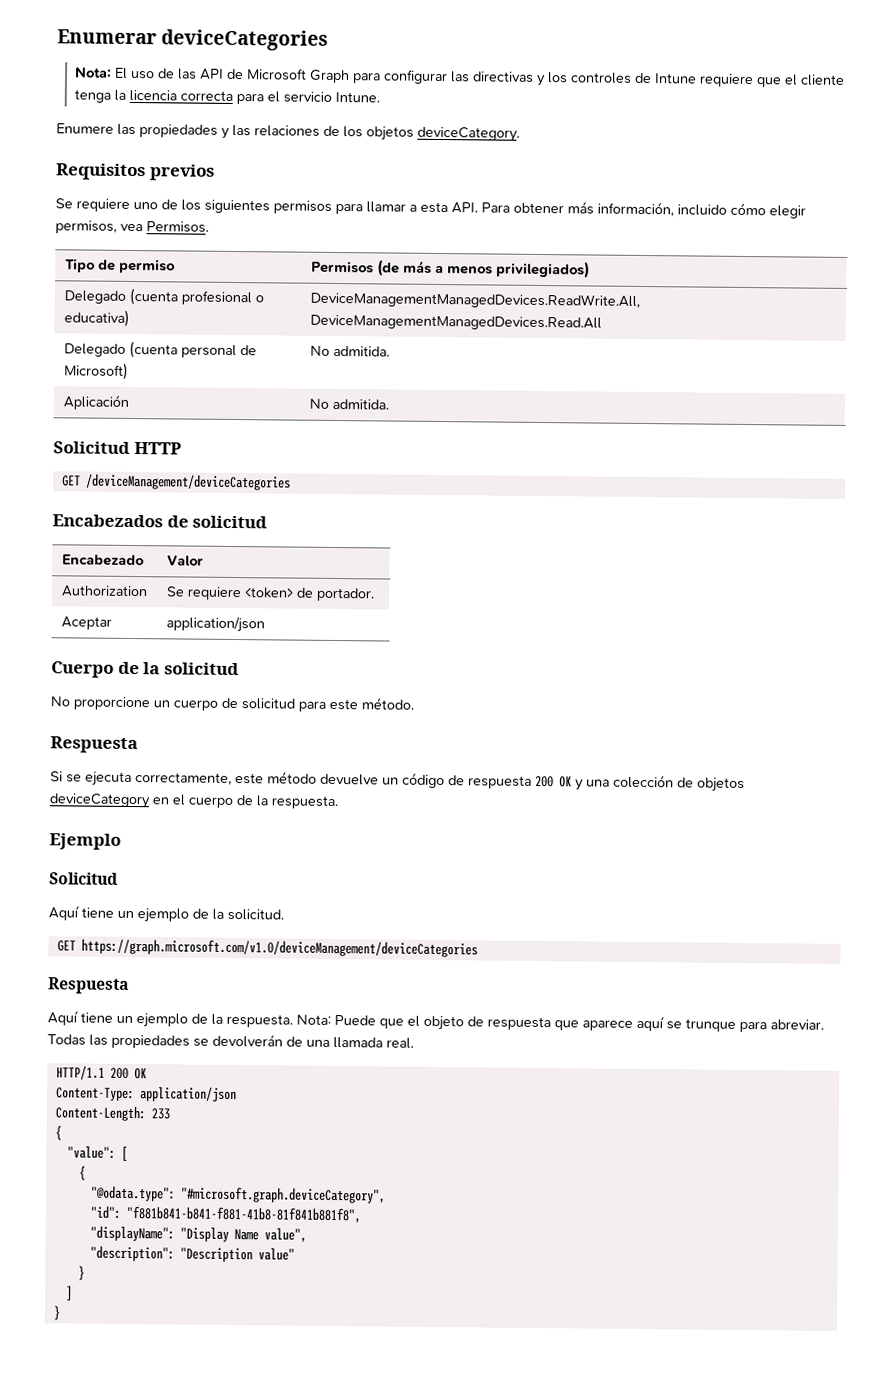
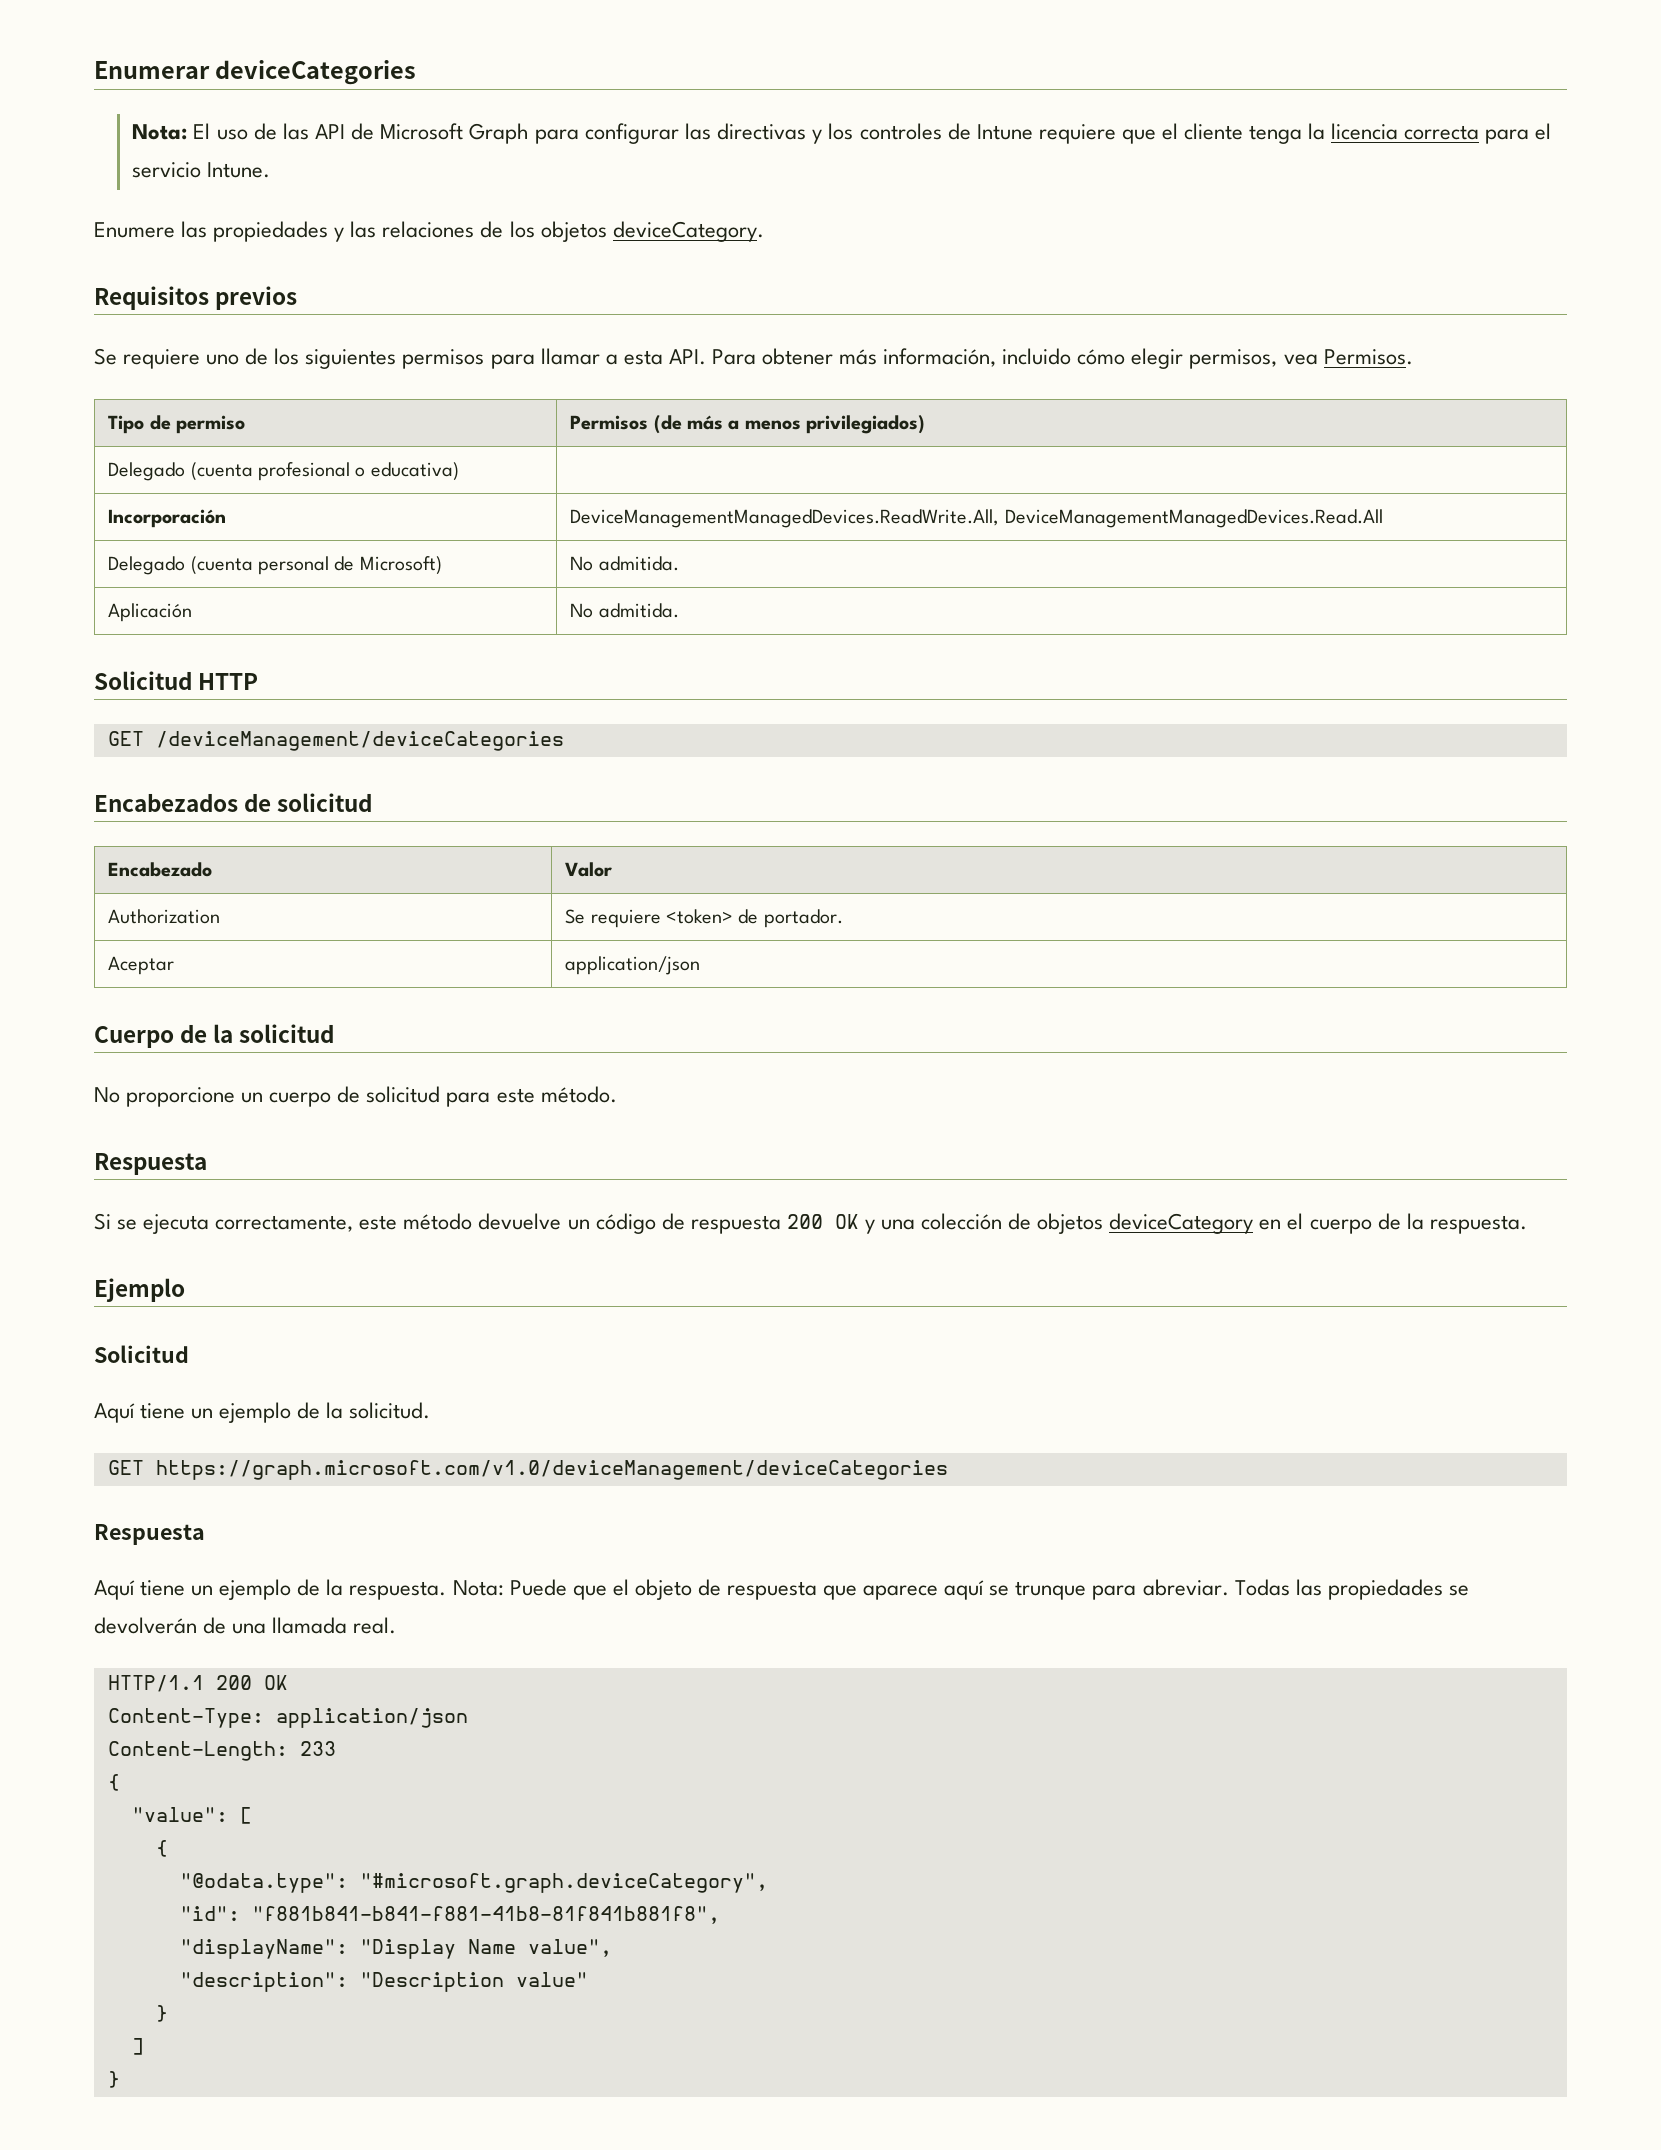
- Delegado (cuenta profesional o educativa) | DeviceManagementManagedDevices.ReadWrite.All, DeviceManagementManagedDevices.Read.All
+ Delegado (cuenta profesional o educativa) |
+ Incorporación | DeviceManagementManagedDevices.ReadWrite.All, DeviceManagementManagedDevices.Read.All

